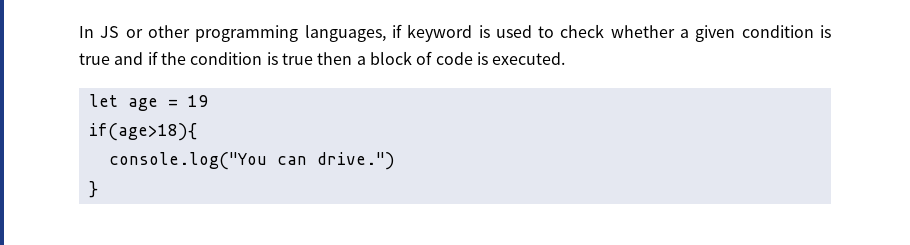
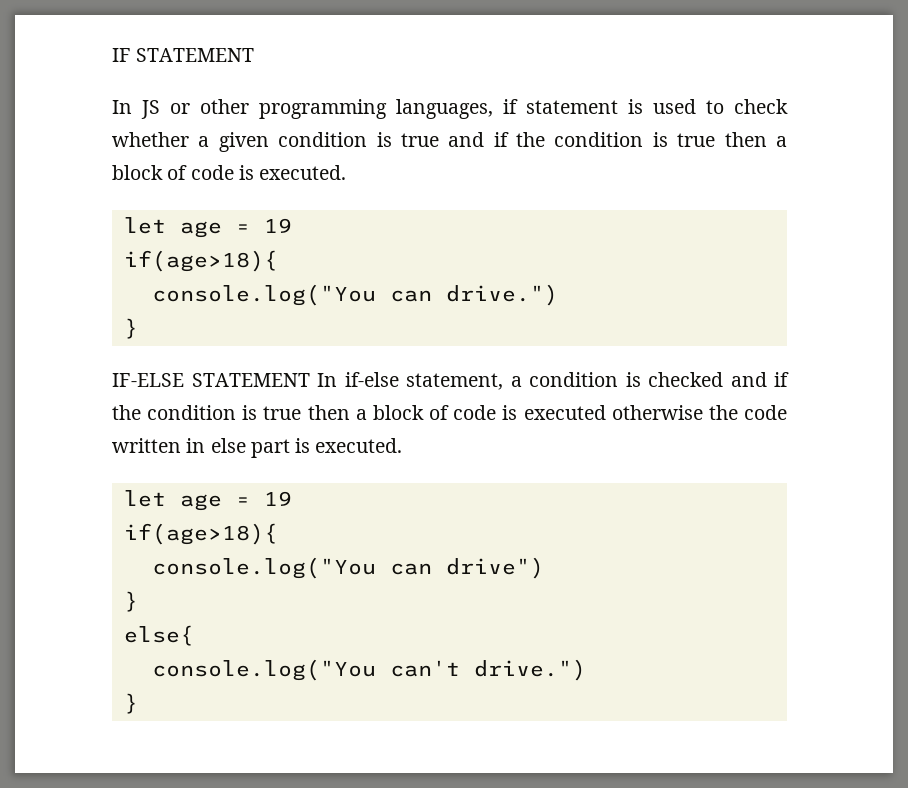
+ IF STATEMENT
- In JS or other programming languages, if keyword is used to check whether a given condition is true and if the condition is true then a block of code is executed.
+ In JS or other programming languages, if statement is used to check whether a given condition is true and if the condition is true then a block of code is executed.
+ IF-ELSE STATEMENT In if-else statement, a condition is checked and if the condition is true then a block of code is executed otherwise the code written in else part is executed.
+ let age = 19
+ if(age>18){
+ console.log("You can drive")
+ }
+ else{
+ console.log("You can't drive.")
+ }

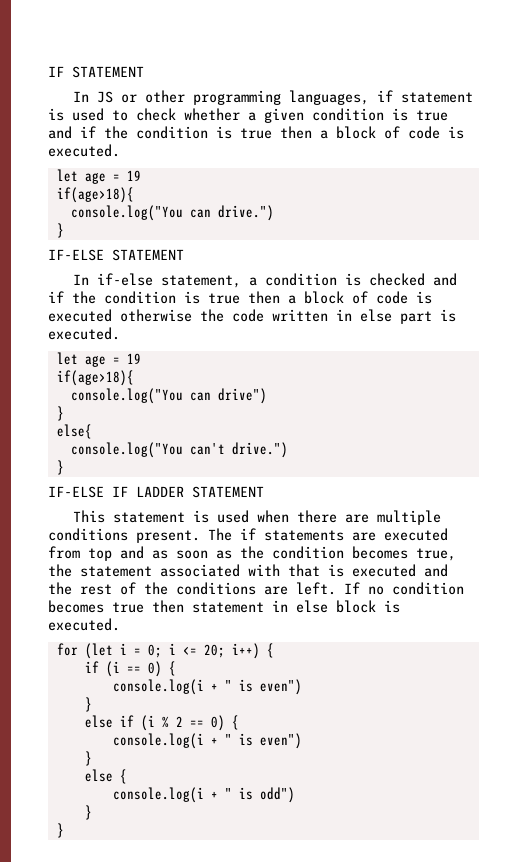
- IF-ELSE STATEMENT In if-else statement, a condition is checked and if the condition is true then a block of code is executed otherwise the code written in else part is executed.
+ IF-ELSE STATEMENT
+ In if-else statement, a condition is checked and if the condition is true then a block of code is executed otherwise the code written in else part is executed.
+ IF-ELSE IF LADDER STATEMENT
+ This statement is used when there are multiple conditions present. The if statements are executed from top and as soon as the condition becomes true, the statement associated with that is executed and the rest of the conditions are left. If no condition becomes true then statement in else block is executed.
+ for (let i = 0; i <= 20; i++) {
+ if (i == 0) {
+ console.log(i + " is even")
+ }
+ else if (i % 2 == 0) {
+ console.log(i + " is even")
+ }
+ else {
+ console.log(i + " is odd")
+ }
+ }

